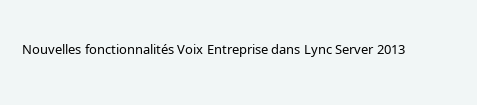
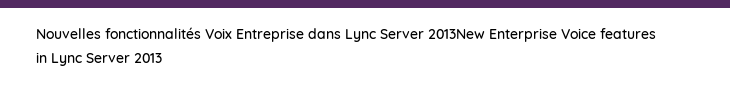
- Nouvelles fonctionnalités Voix Entreprise dans Lync Server 2013
+ Nouvelles fonctionnalités Voix Entreprise dans Lync Server 2013New Enterprise Voice features in Lync Server 2013

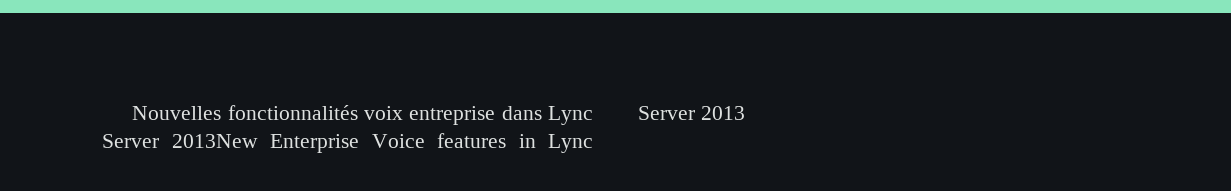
- Nouvelles fonctionnalités Voix Entreprise dans Lync Server 2013New Enterprise Voice features in Lync Server 2013
+ Nouvelles fonctionnalités voix entreprise dans Lync Server 2013New Enterprise Voice features in Lync Server 2013

